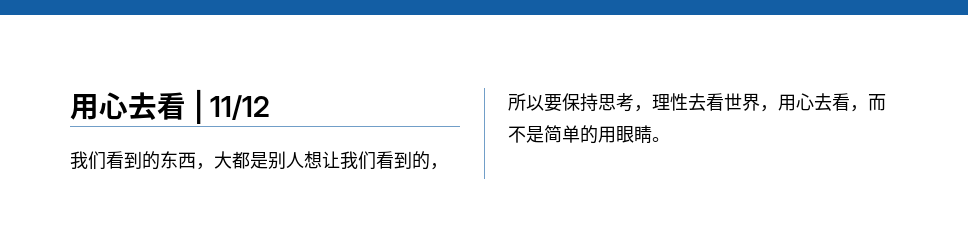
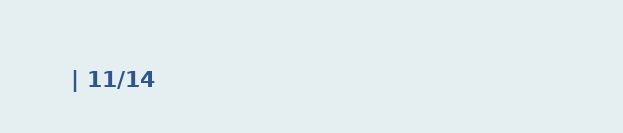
- 用心去看 | 11/12
- 我们看到的东西，大都是别人想让我们看到的，所以要保持思考，理性去看世界，用心去看，而不是简单的用眼睛。
+ | 11/14

